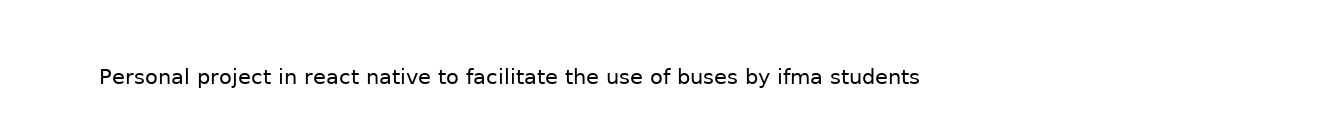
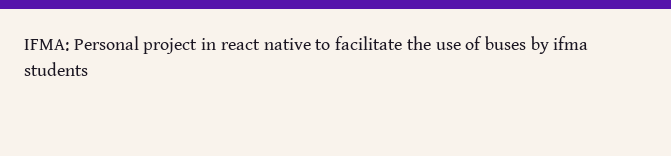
- Personal project in react native to facilitate the use of buses by ifma students
+ IFMA: Personal project in react native to facilitate the use of buses by ifma students

